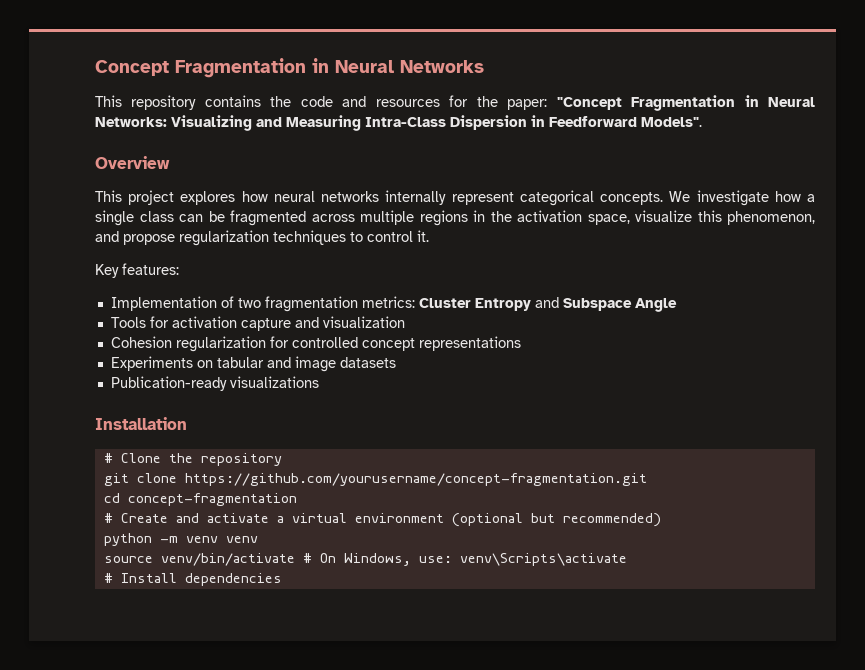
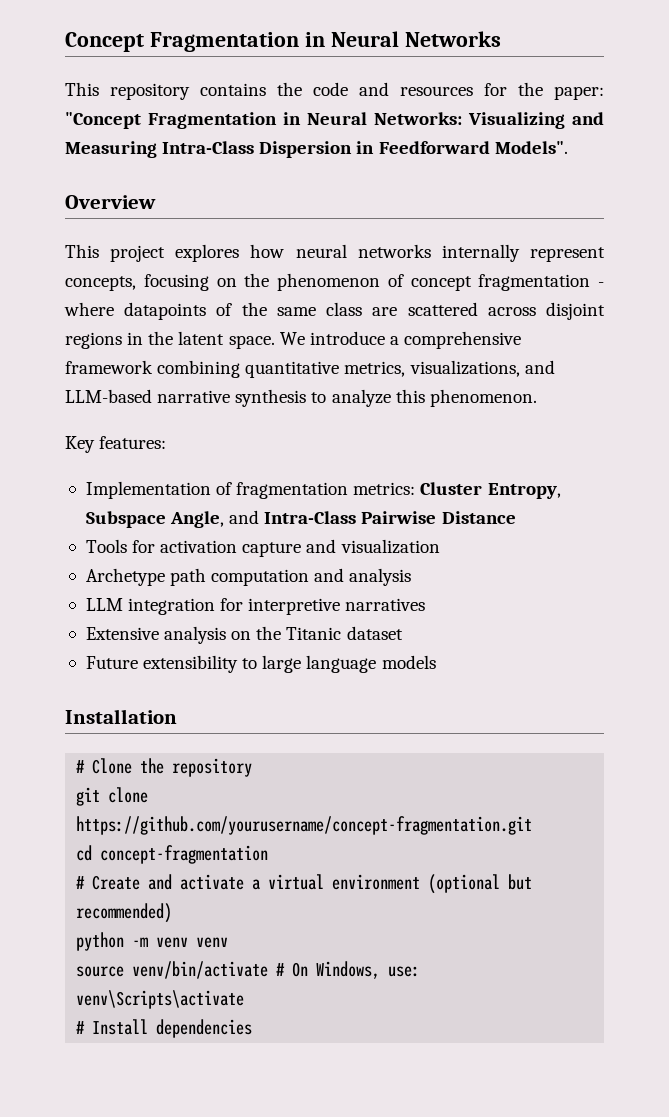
- This project explores how neural networks internally represent categorical concepts. We investigate how a single class can be fragmented across multiple regions in the activation space, visualize this phenomenon, and propose regularization techniques to control it.
+ This project explores how neural networks internally represent concepts, focusing on the phenomenon of concept fragmentation - where datapoints of the same class are scattered across disjoint regions in the latent space. We introduce a comprehensive framework combining quantitative metrics, visualizations, and LLM-based narrative synthesis to analyze this phenomenon.
- Implementation of two fragmentation metrics: Cluster Entropy and Subspace Angle
+ Implementation of fragmentation metrics: Cluster Entropy, Subspace Angle, and Intra-Class Pairwise Distance
- Cohesion regularization for controlled concept representations
- Experiments on tabular and image datasets
- Publication-ready visualizations
+ Archetype path computation and analysis
+ LLM integration for interpretive narratives
+ Extensive analysis on the Titanic dataset
+ Future extensibility to large language models

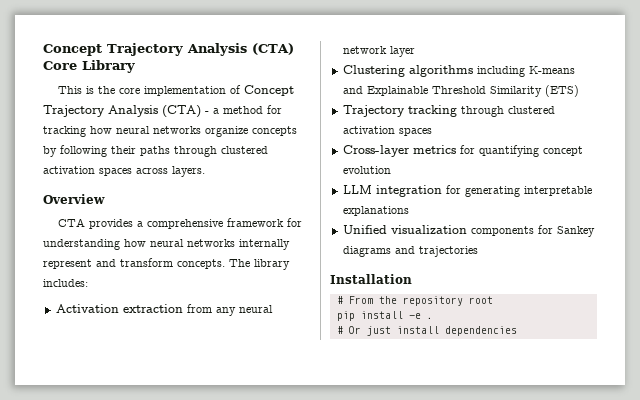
- Concept Fragmentation in Neural Networks
- This repository contains the code and resources for the paper: "Concept Fragmentation in Neural Networks: Visualizing and Measuring Intra-Class Dispersion in Feedforward Models".
+ Concept Trajectory Analysis (CTA) Core Library
+ This is the core implementation of Concept Trajectory Analysis (CTA) - a method for tracking how neural networks organize concepts by following their paths through clustered activation spaces across layers.
  Overview
- This project explores how neural networks internally represent concepts, focusing on the phenomenon of concept fragmentation - where datapoints of the same class are scattered across disjoint regions in the latent space. We introduce a comprehensive framework combining quantitative metrics, visualizations, and LLM-based narrative synthesis to analyze this phenomenon.
- Key features:
- Implementation of fragmentation metrics: Cluster Entropy, Subspace Angle, and Intra-Class Pairwise Distance
- Tools for activation capture and visualization
- Archetype path computation and analysis
- LLM integration for interpretive narratives
- Extensive analysis on the Titanic dataset
- Future extensibility to large language models
+ CTA provides a comprehensive framework for understanding how neural networks internally represent and transform concepts. The library includes:
+ Activation extraction from any neural network layer
+ Clustering algorithms including K-means and Explainable Threshold Similarity (ETS)
+ Trajectory tracking through clustered activation spaces
+ Cross-layer metrics for quantifying concept evolution
+ LLM integration for generating interpretable explanations
+ Unified visualization components for Sankey diagrams and trajectories
- # Clone the repository
- git clone https://github.com/yourusername/concept-fragmentation.git
- cd concept-fragmentation
- # Create and activate a virtual environment (optional but recommended)
- python -m venv venv
- source venv/bin/activate # On Windows, use: venv\Scripts\activate
- # Install dependencies
+ # From the repository root
+ pip install -e .
+ # Or just install dependencies

